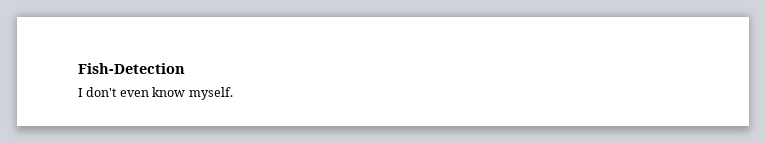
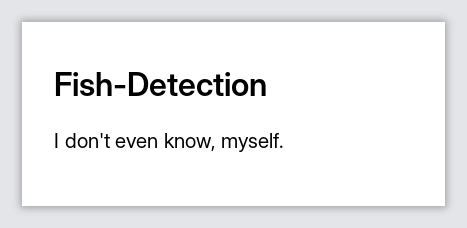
- I don't even know myself.
+ I don't even know, myself.

